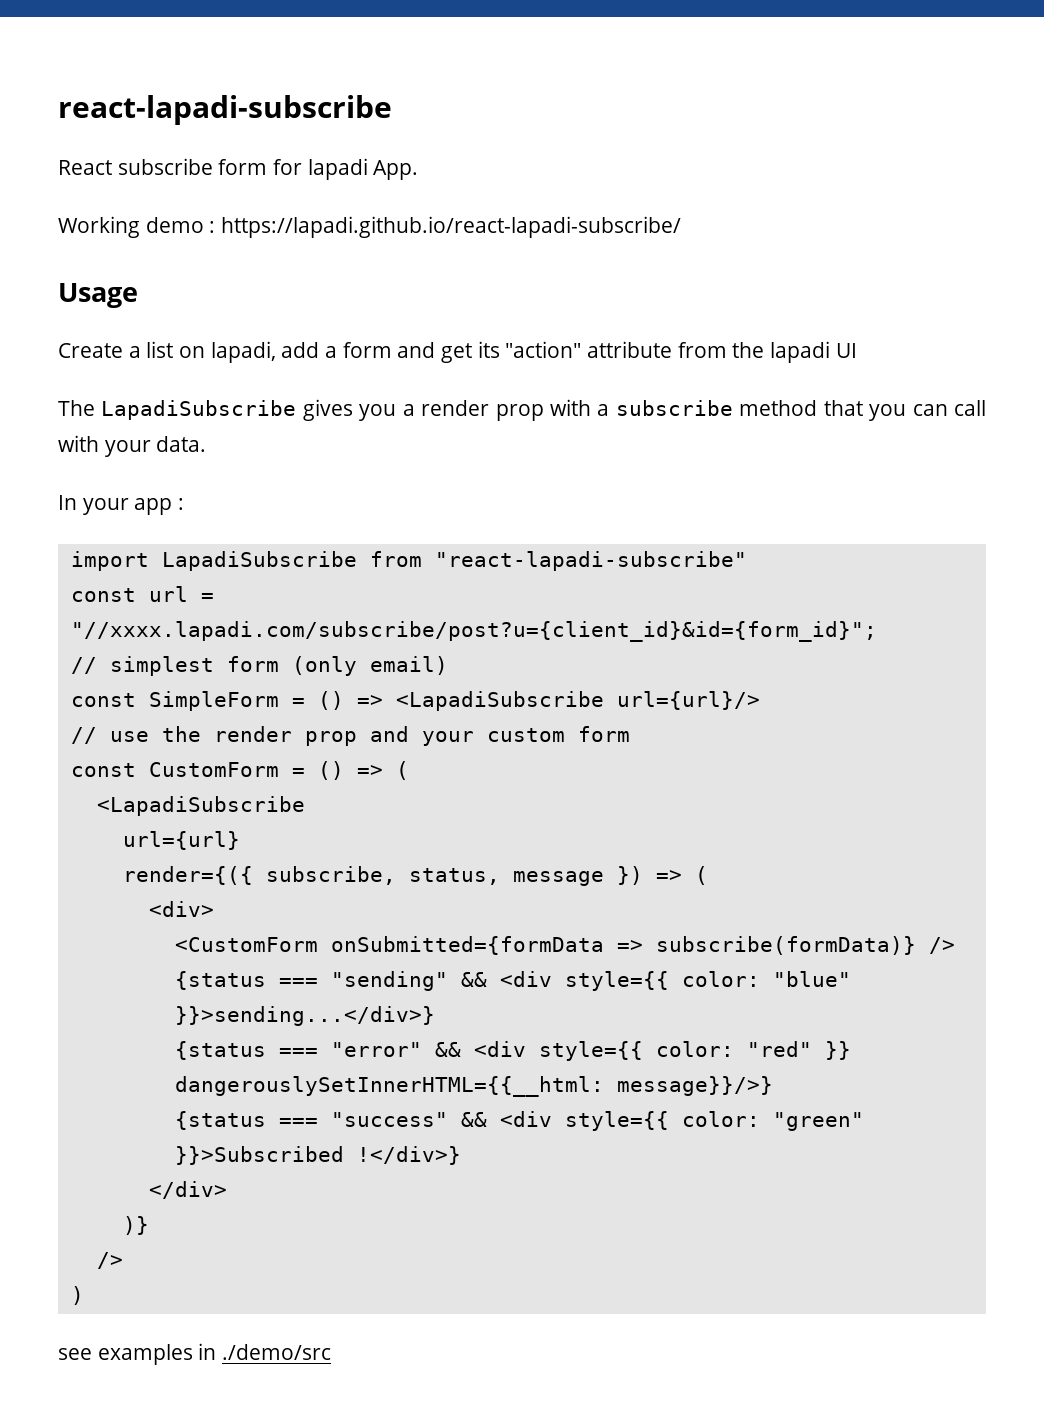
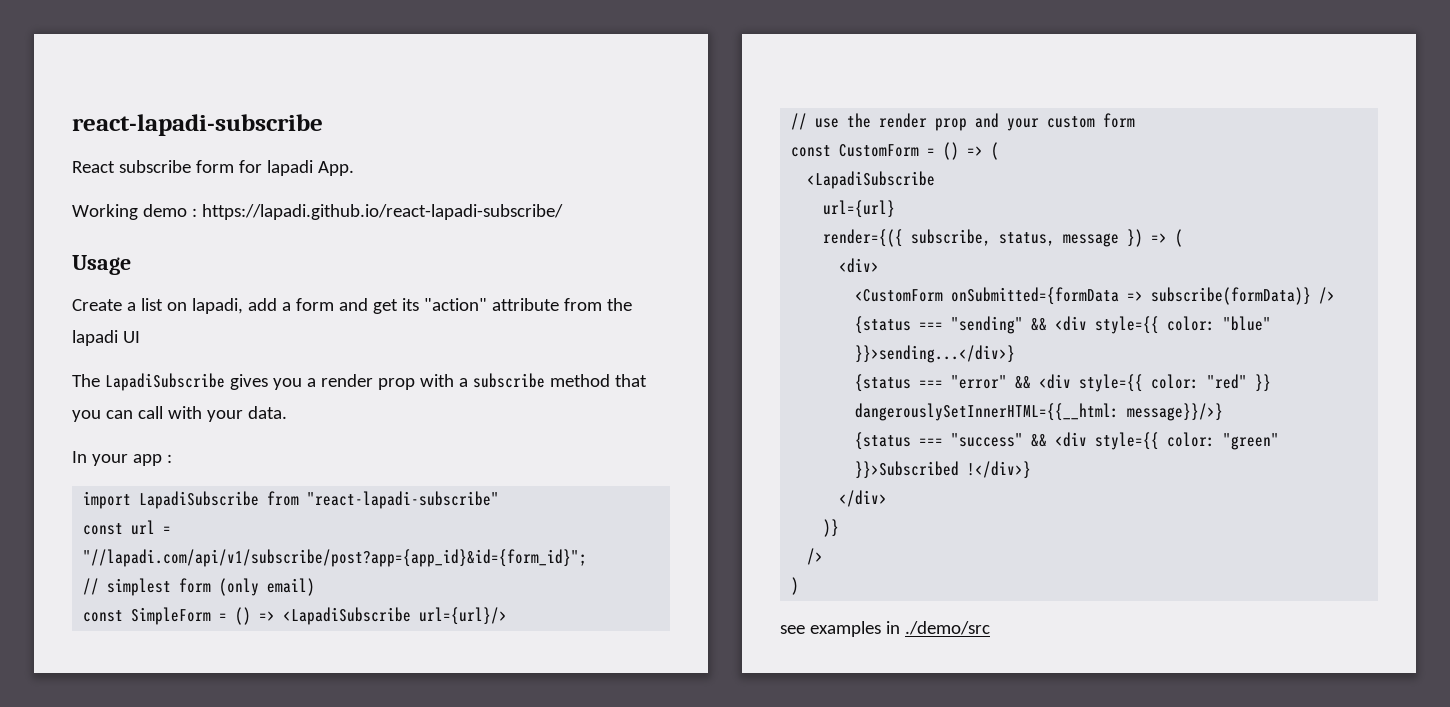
- const url = "//xxxx.lapadi.com/subscribe/post?u={client_id}&id={form_id}";
+ const url = "//lapadi.com/api/v1/subscribe/post?app={app_id}&id={form_id}";

